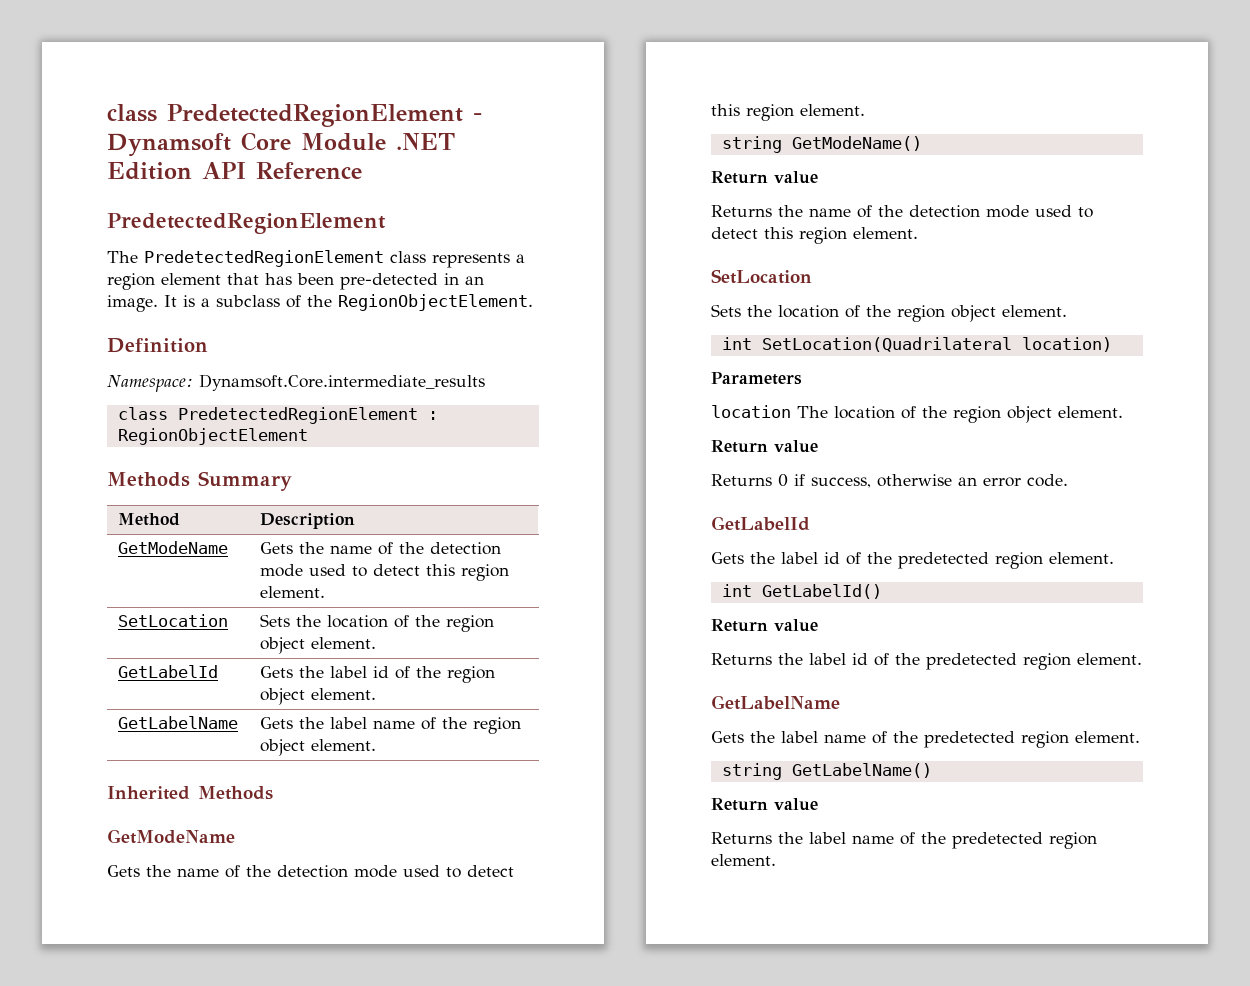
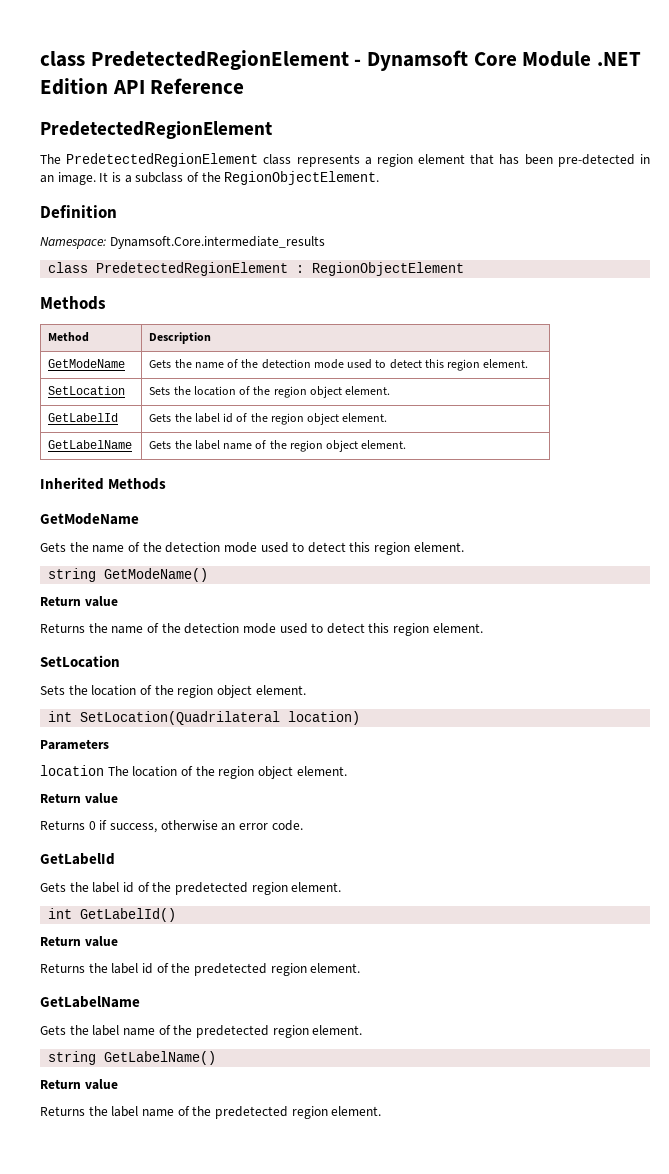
  class PredetectedRegionElement : RegionObjectElement
- Methods Summary
+ Methods

